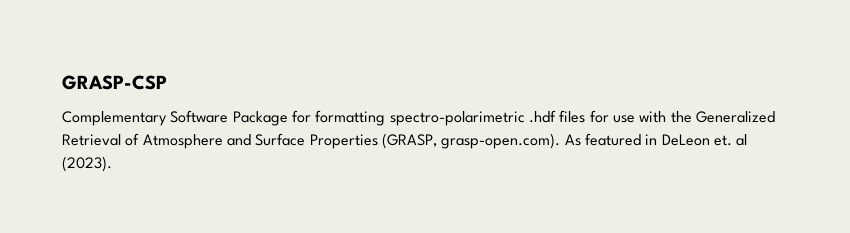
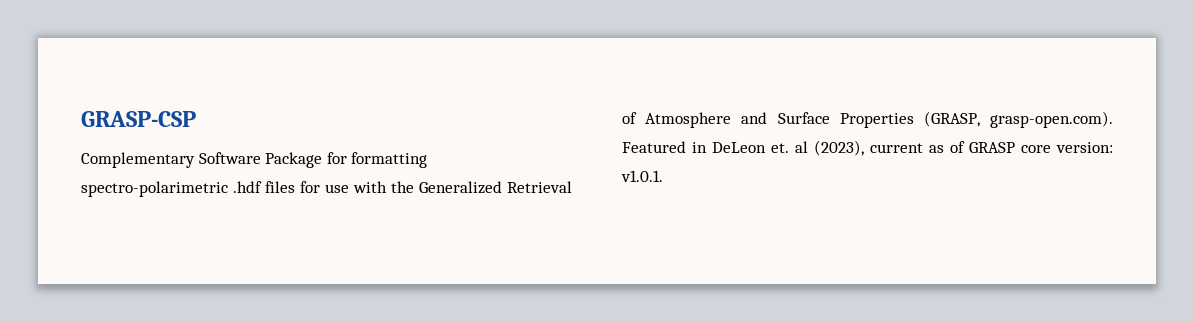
- Complementary Software Package for formatting spectro-polarimetric .hdf files for use with the Generalized Retrieval of Atmosphere and Surface Properties (GRASP, grasp-open.com). As featured in DeLeon et. al (2023).
+ Complementary Software Package for formatting spectro-polarimetric .hdf files for use with the Generalized Retrieval of Atmosphere and Surface Properties (GRASP, grasp-open.com). Featured in DeLeon et. al (2023), current as of GRASP core version: v1.0.1.

